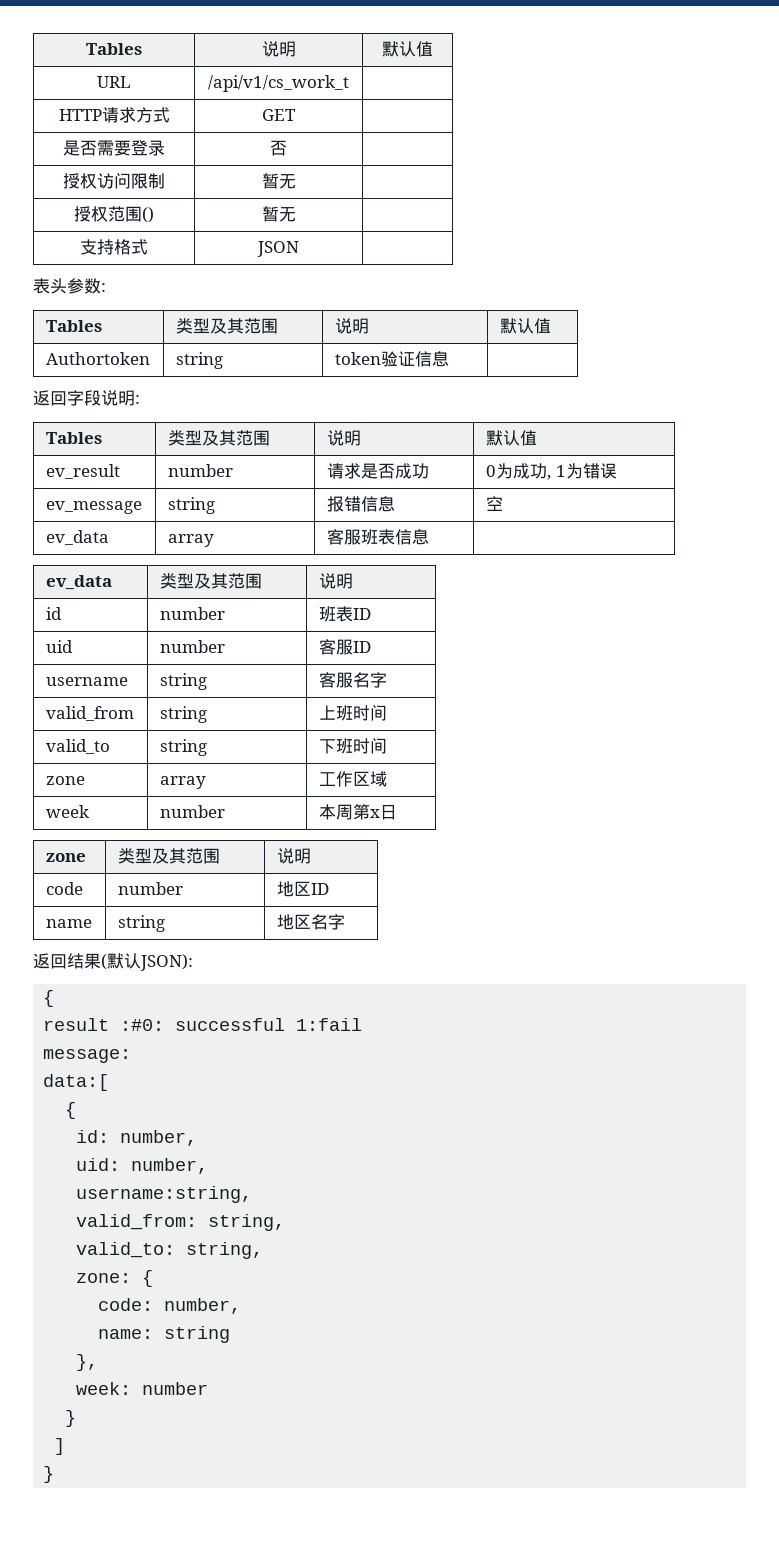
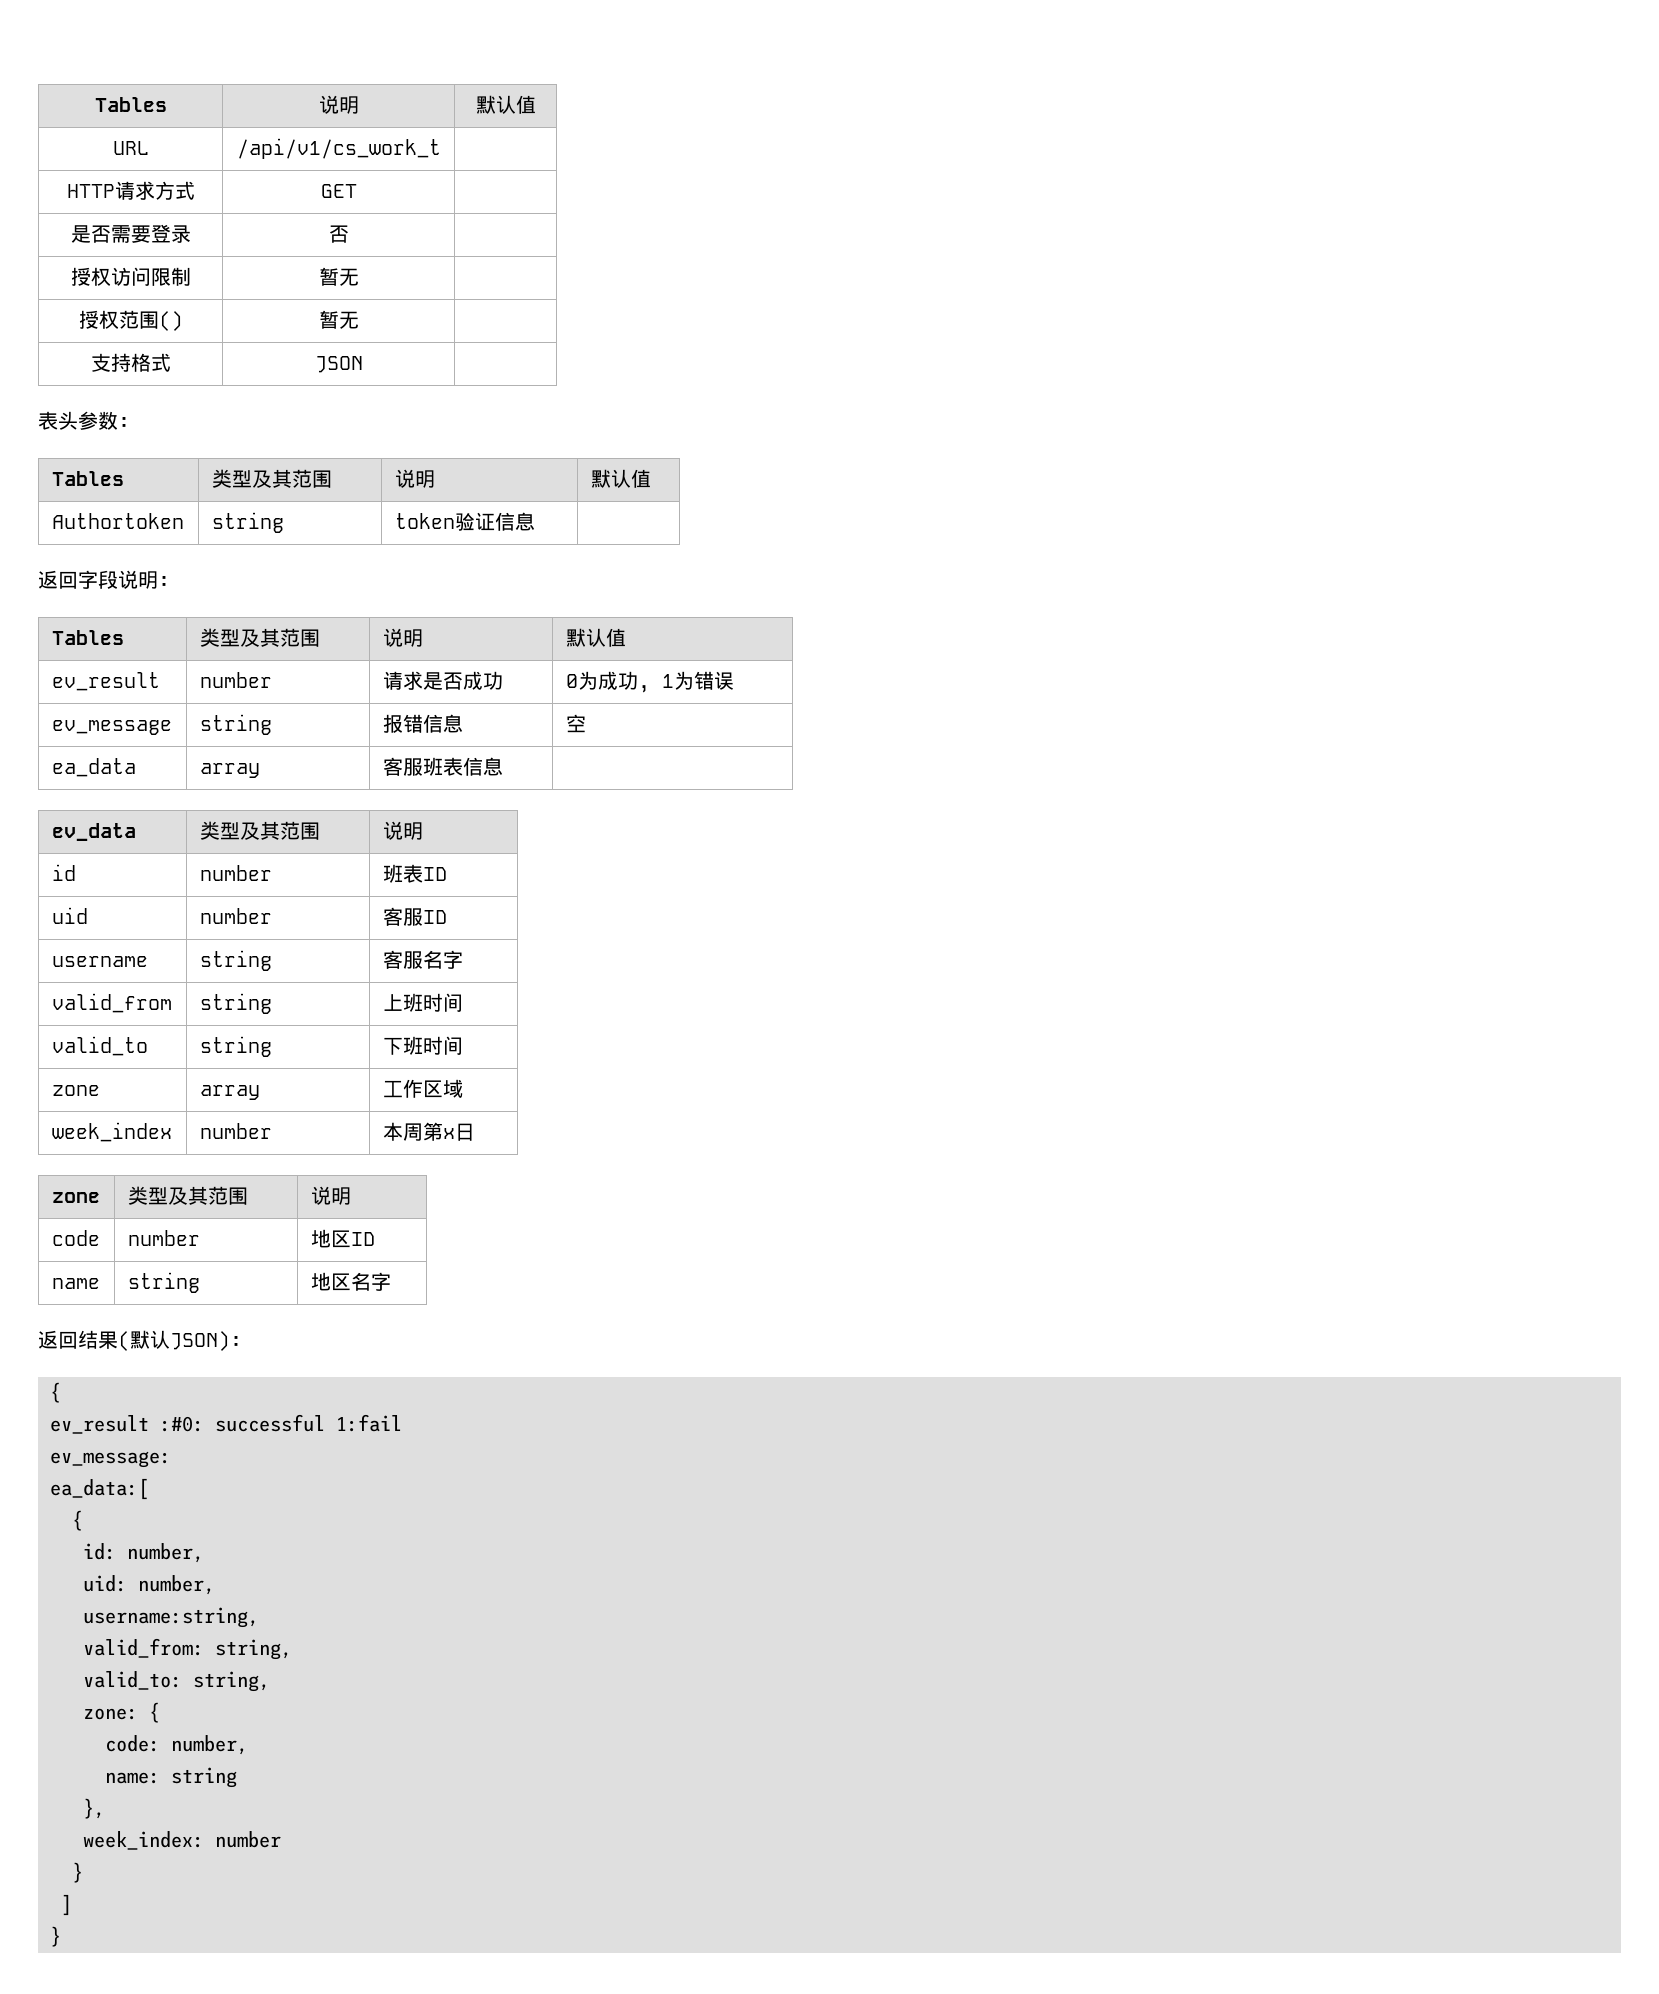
- ev_data | array | 客服班表信息 |
+ ea_data | array | 客服班表信息 |
- week | number | 本周第x日
+ week_index | number | 本周第x日
- result :#0: successful 1:fail
+ ev_result :#0: successful 1:fail
- message:
- data:[
+ ev_message:
+ ea_data:[
- week: number
+ week_index: number

